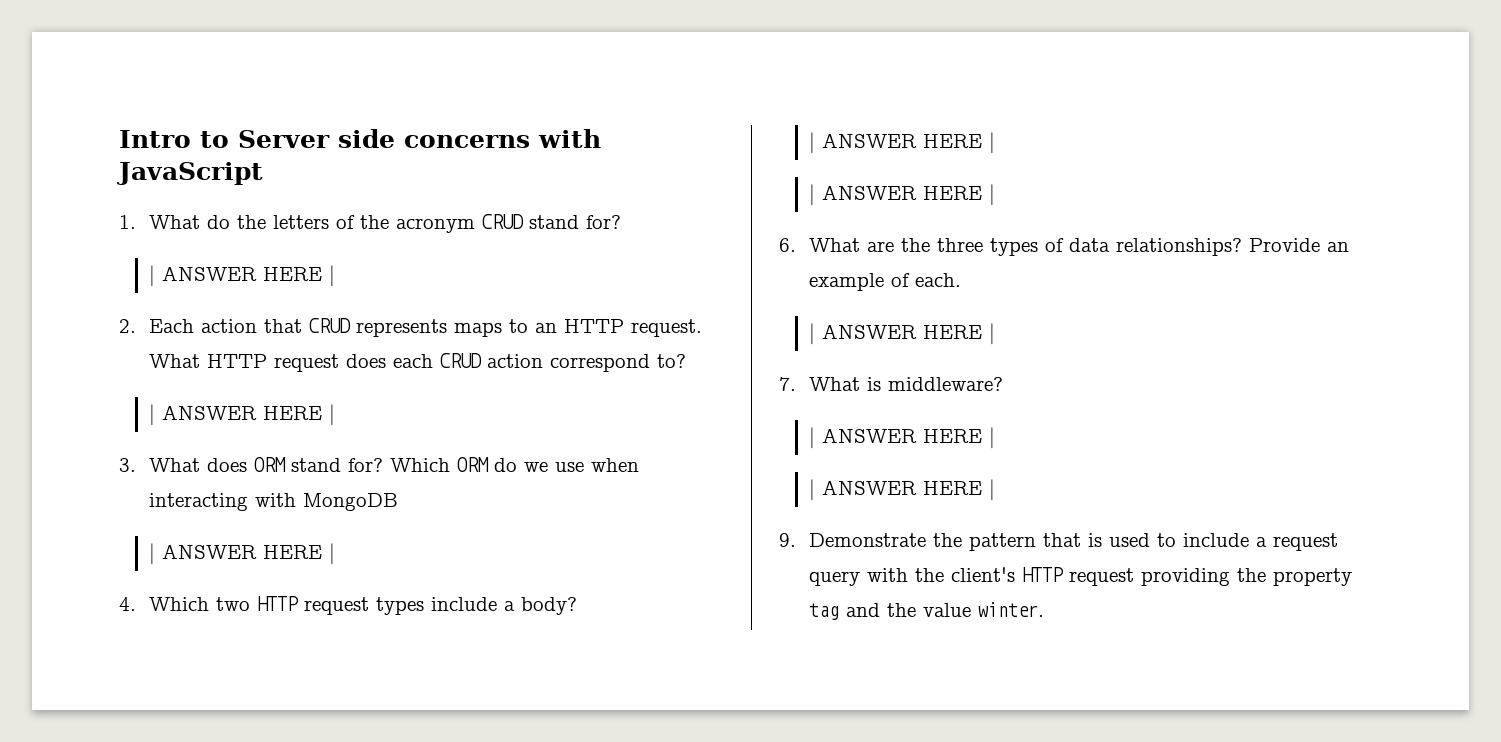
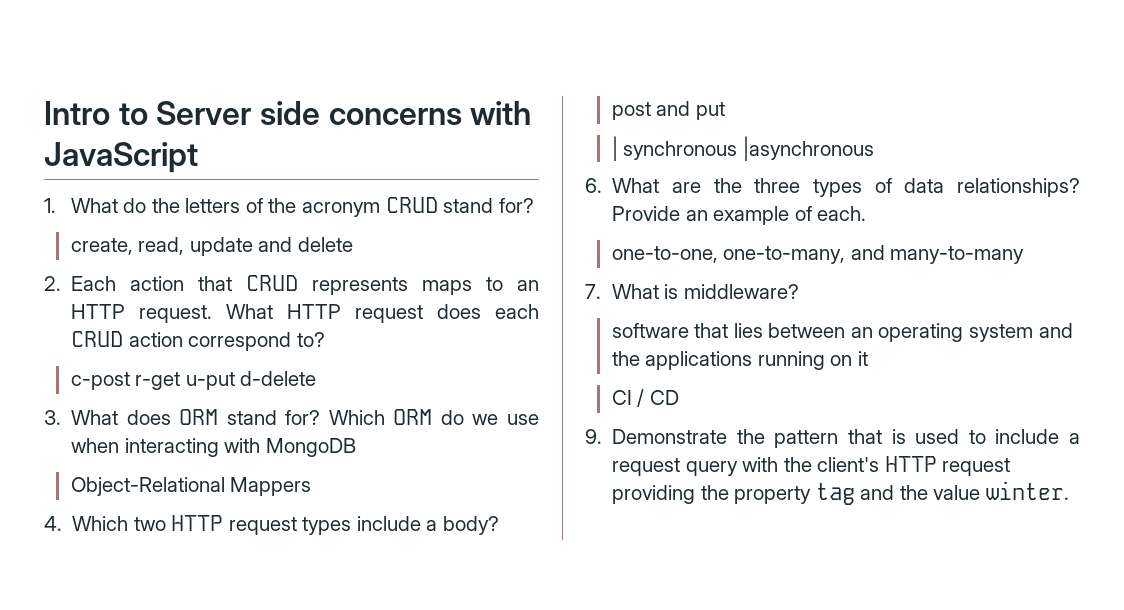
  1. What do the letters of the acronym CRUD stand for?
- | ANSWER HERE |
+ create, read, update and delete
  What HTTP request does each CRUD action correspond to?
- | ANSWER HERE |
+ c-post r-get u-put d-delete
  Which ORM do we use when interacting with MongoDB
- | ANSWER HERE |
+ Object-Relational Mappers
  4. Which two HTTP request types include a body?
- | ANSWER HERE |
- | ANSWER HERE |
+ post and put
+ | synchronous |asynchronous
  Provide an example of each.
- | ANSWER HERE |
+ one-to-one, one-to-many, and many-to-many
  7. What is middleware?
- | ANSWER HERE |
- | ANSWER HERE |
+ software that lies between an operating system and the applications running on it
+ CI / CD

